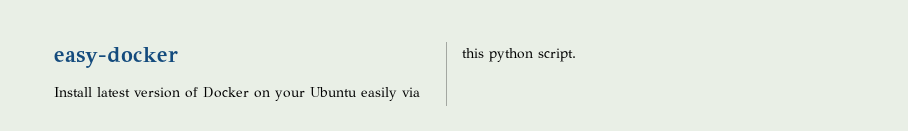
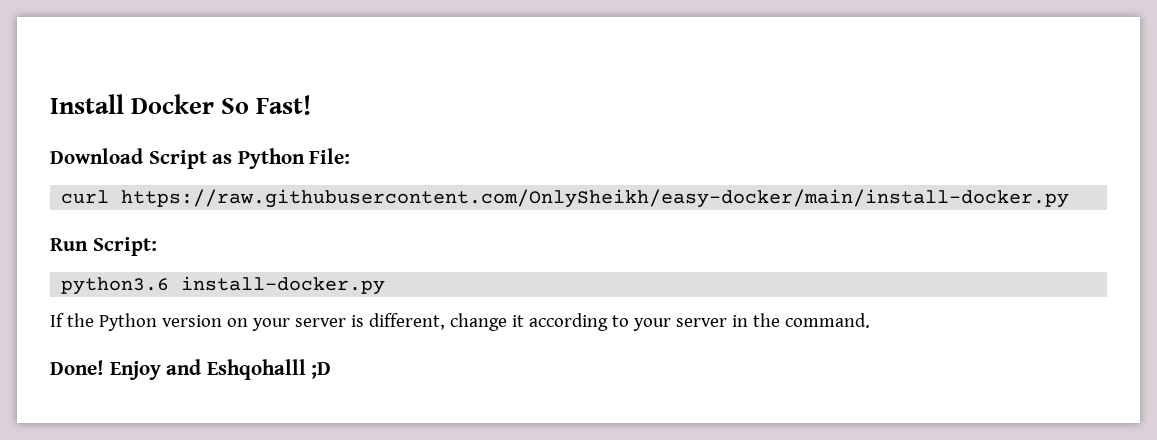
- easy-docker
- Install latest version of Docker on your Ubuntu easily via this python script.
+ Install Docker So Fast!
+ Download Script as Python File:
+ curl https://raw.githubusercontent.com/OnlySheikh/easy-docker/main/install-docker.py
+ Run Script:
+ python3.6 install-docker.py
+ If the Python version on your server is different, change it according to your server in the command.
+ Done! Enjoy and Eshqohalll ;D

